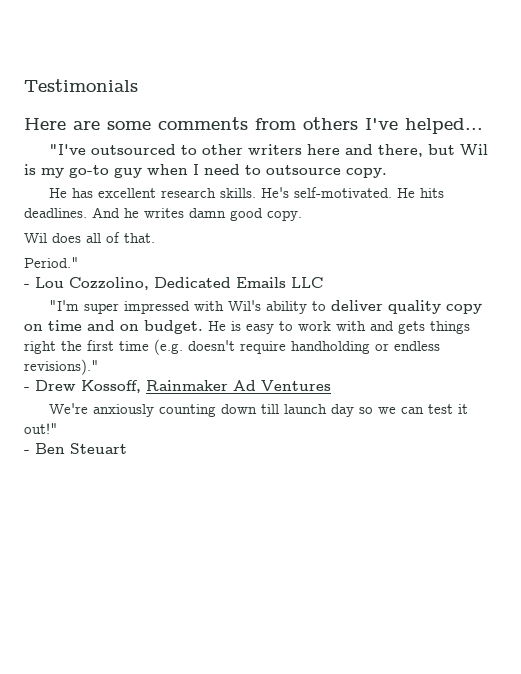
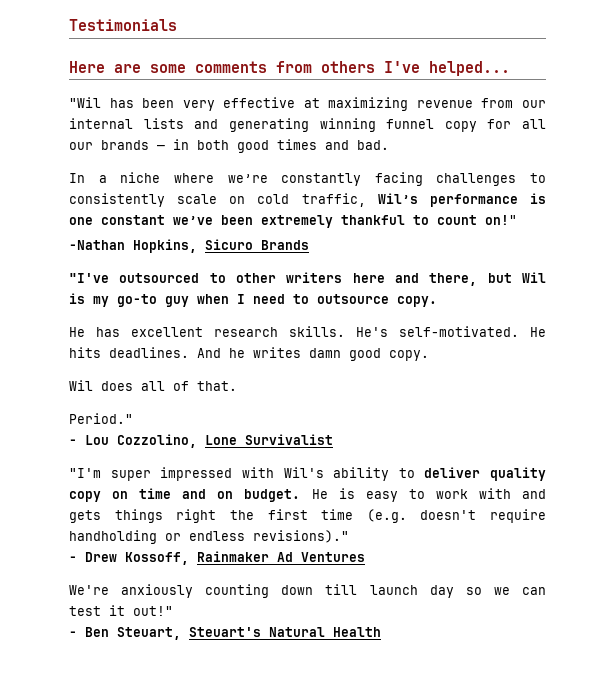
+ "Wil has been very effective at maximizing revenue from our internal lists and generating winning funnel copy for all our brands — in both good times and bad.
+ In a niche where we’re constantly facing challenges to consistently scale on cold traffic, Wil’s performance is one constant we’ve been extremely thankful to count on!"
+ -Nathan Hopkins, Sicuro Brands
- - Lou Cozzolino, Dedicated Emails LLC
+ - Lou Cozzolino, Lone Survivalist
- - Ben Steuart
+ - Ben Steuart, Steuart's Natural Health

